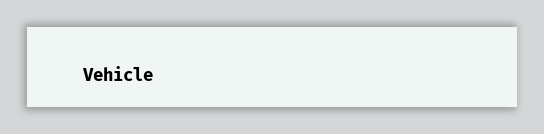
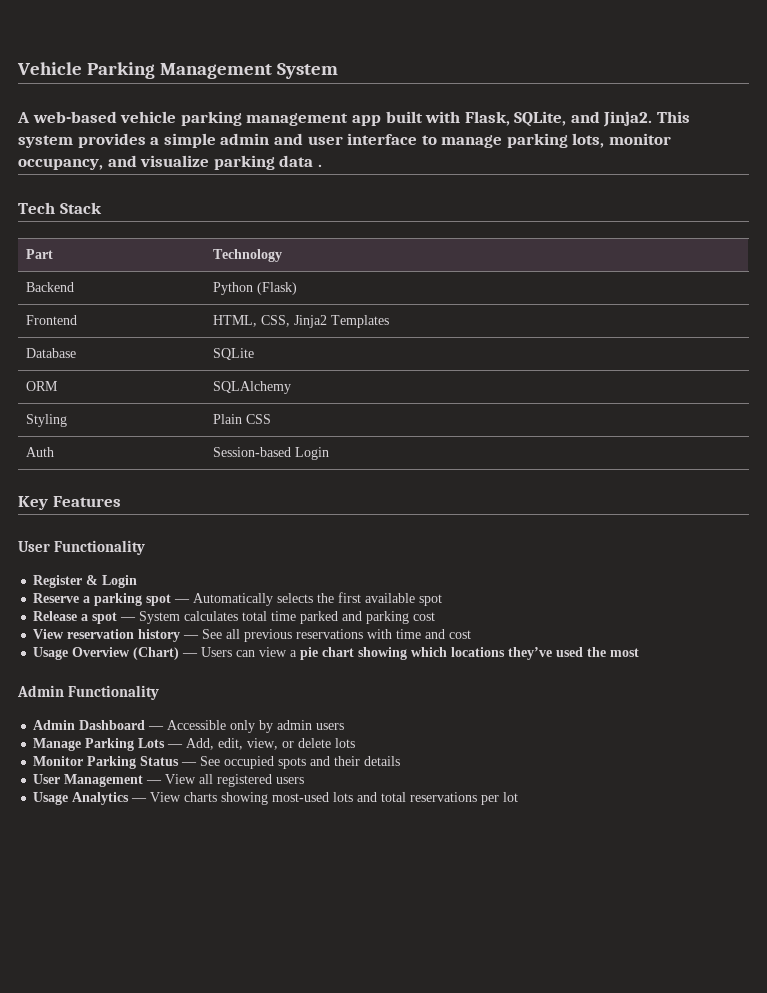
- Vehicle
+ Vehicle Parking Management System
+ A web-based vehicle parking management app built with Flask, SQLite, and Jinja2. This system provides a simple admin and user interface to manage parking lots, monitor occupancy, and visualize parking data .
+ Tech Stack
+ Part | Technology
+ Backend | Python (Flask)
+ Frontend | HTML, CSS, Jinja2 Templates
+ Database | SQLite
+ ORM | SQLAlchemy
+ Styling | Plain CSS
+ Auth | Session-based Login
+ Key Features
+ User Functionality
+ Register & Login
+ Reserve a parking spot — Automatically selects the first available spot
+ Release a spot — System calculates total time parked and parking cost
+ View reservation history — See all previous reservations with time and cost
+ Usage Overview (Chart) — Users can view a pie chart showing which locations they’ve used the most
+ Admin Functionality
+ Admin Dashboard — Accessible only by admin users
+ Manage Parking Lots — Add, edit, view, or delete lots
+ Monitor Parking Status — See occupied spots and their details
+ User Management — View all registered users
+ Usage Analytics — View charts showing most-used lots and total reservations per lot

